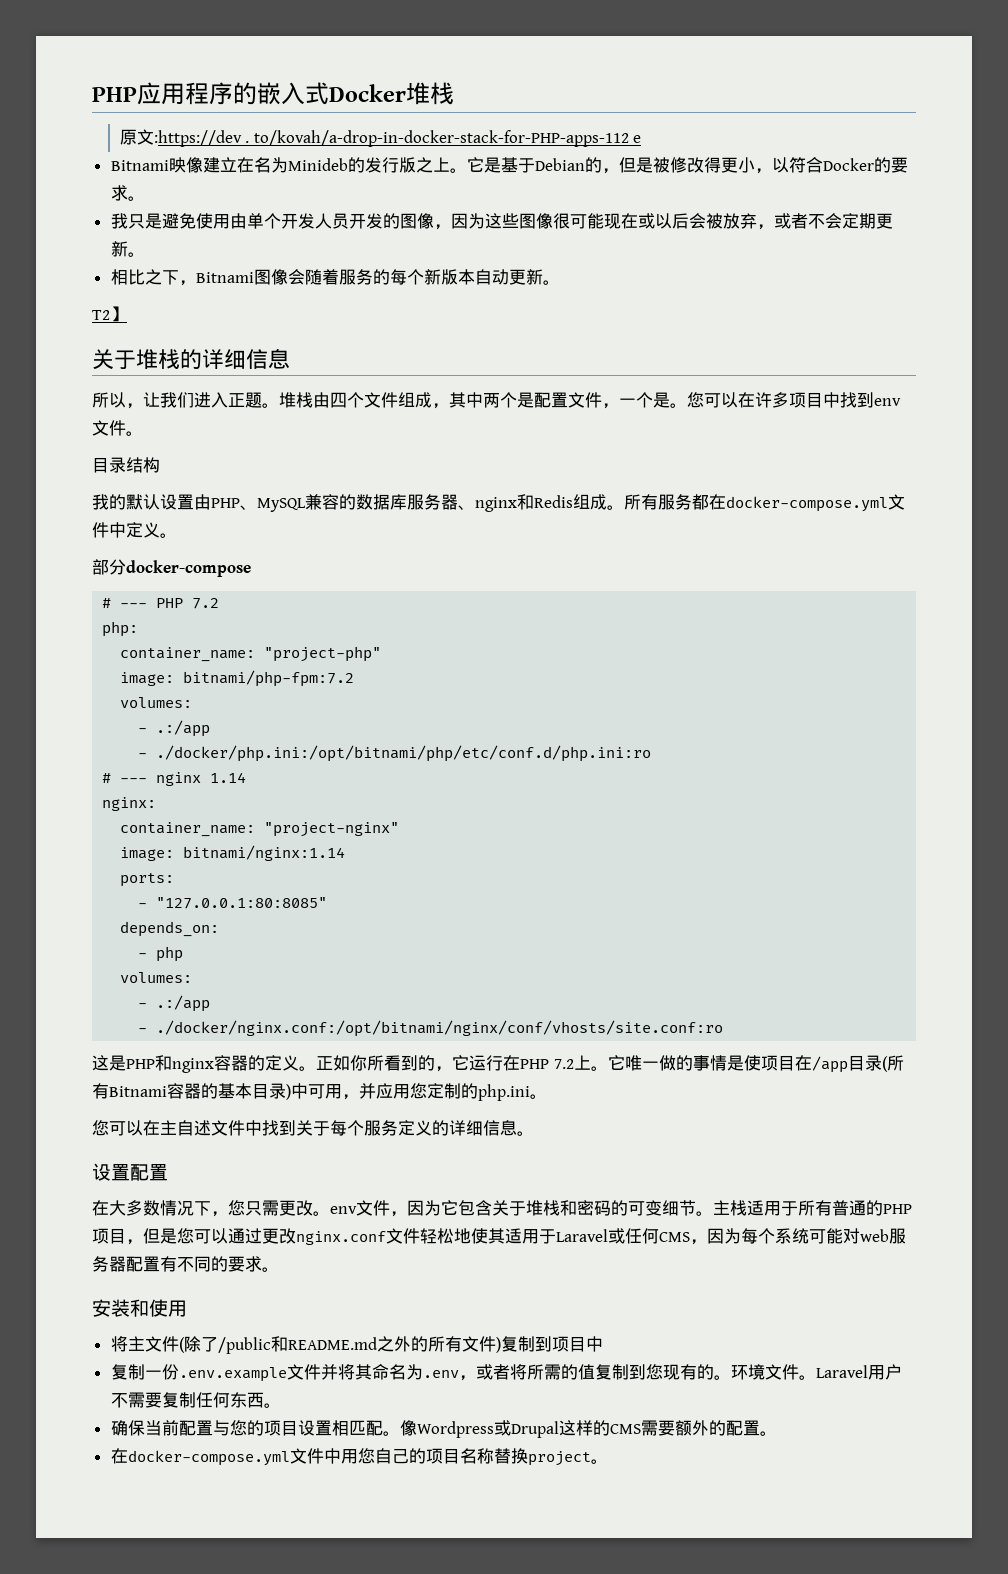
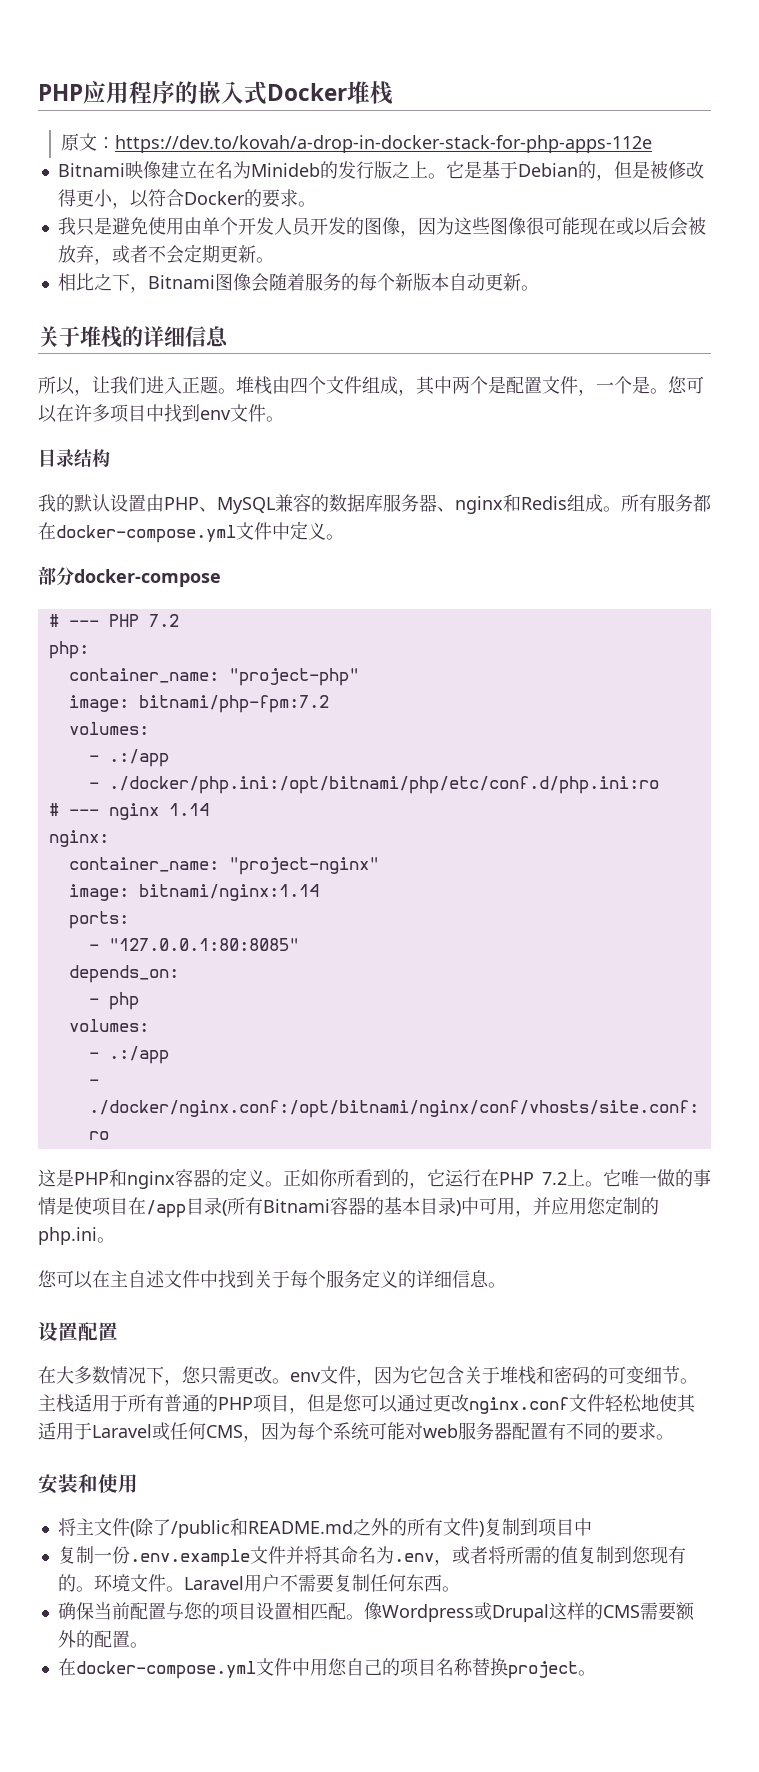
- 原文:https://dev . to/kovah/a-drop-in-docker-stack-for-PHP-apps-112 e
+ 原文：https://dev.to/kovah/a-drop-in-docker-stack-for-php-apps-112e
- T2】

